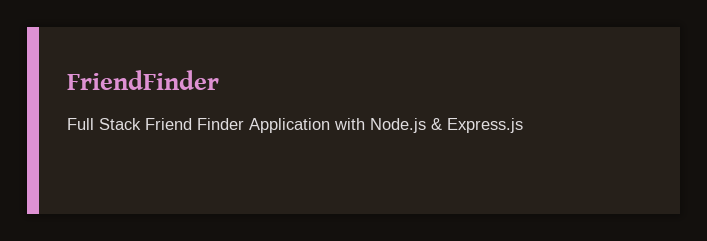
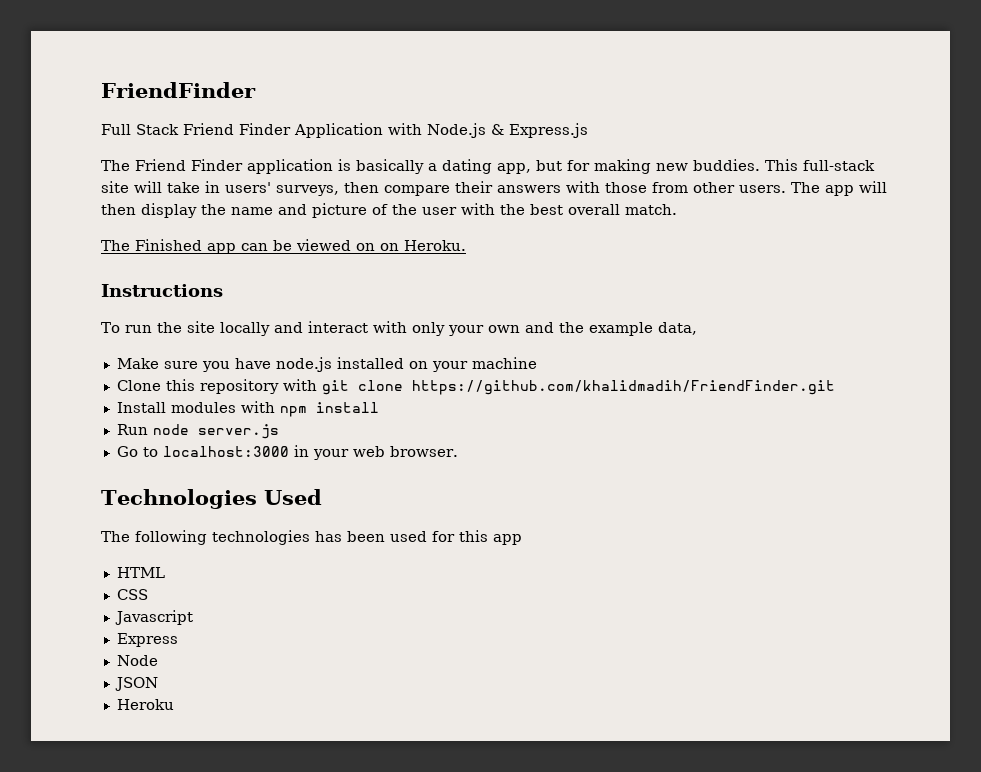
+ The Friend Finder application is basically a dating app, but for making new buddies. This full-stack site will take in users' surveys, then compare their answers with those from other users. The app will then display the name and picture of the user with the best overall match.
+ The Finished app can be viewed on on Heroku.
+ Instructions
+ To run the site locally and interact with only your own and the example data,
+ Make sure you have node.js installed on your machine
+ Clone this repository with git clone https://github.com/khalidmadih/FriendFinder.git
+ Install modules with npm install
+ Run node server.js
+ Go to localhost:3000 in your web browser.
+ Technologies Used
+ The following technologies has been used for this app
+ HTML
+ CSS
+ Javascript
+ Express
+ Node
+ JSON
+ Heroku

